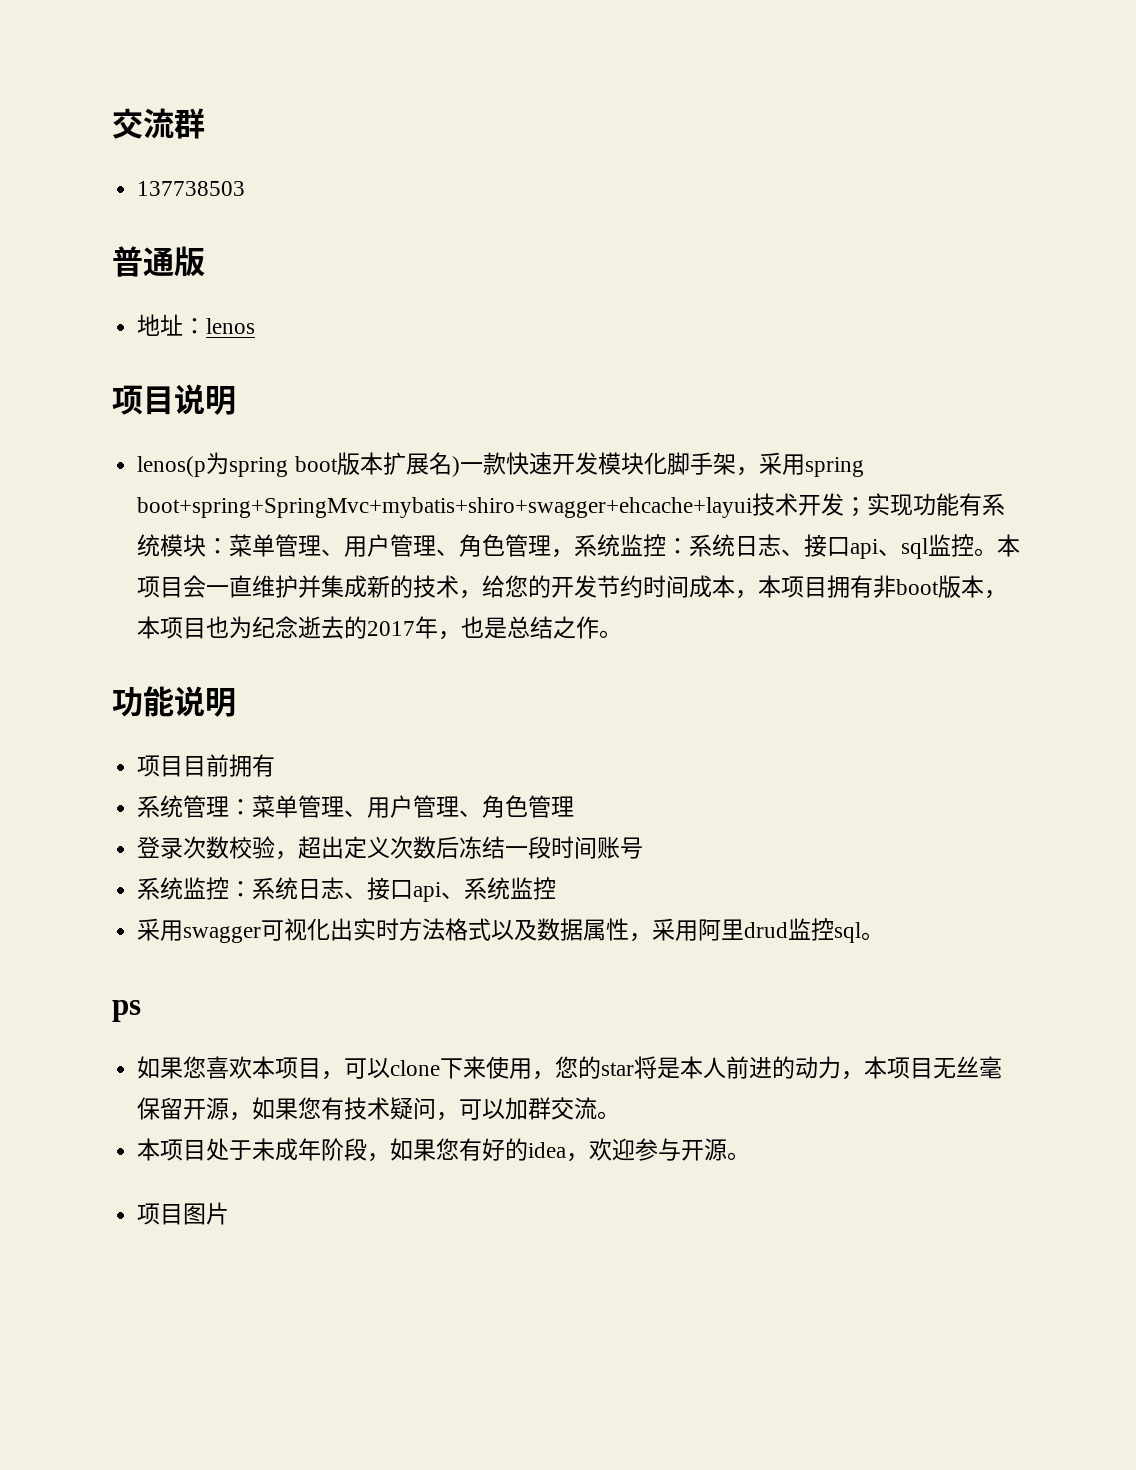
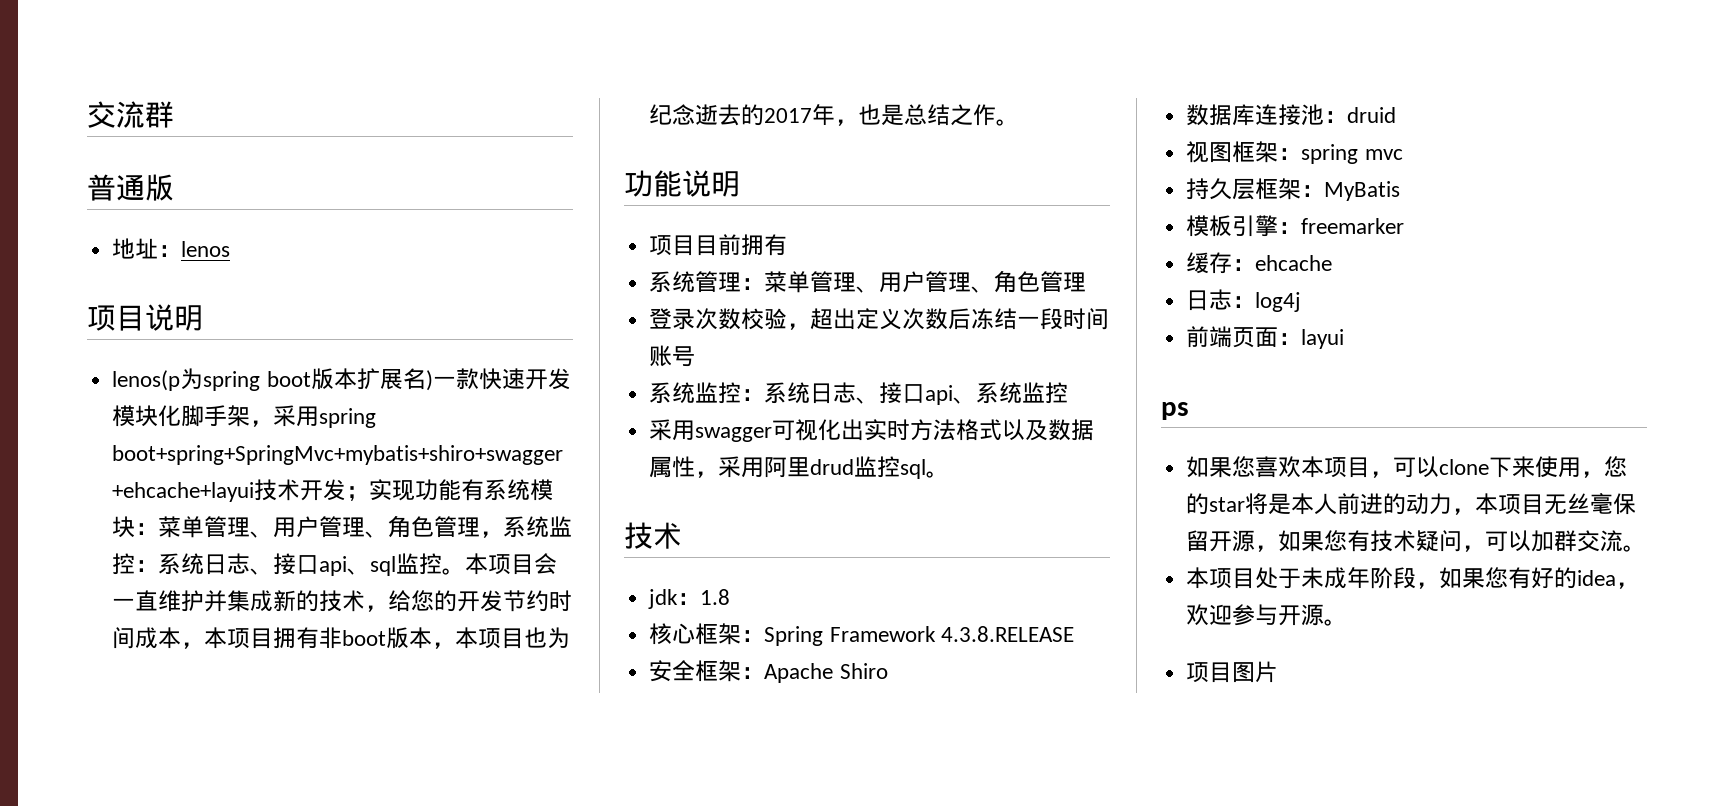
- 137738503
  采用swagger可视化出实时方法格式以及数据属性，采用阿里drud监控sql。
+ 技术
+ jdk：1.8
+ 核心框架：Spring Framework 4.3.8.RELEASE
+ 安全框架：Apache Shiro
+ 数据库连接池：druid
+ 视图框架：spring mvc
+ 持久层框架：MyBatis
+ 模板引擎：freemarker
+ 缓存：ehcache
+ 日志：log4j
+ 前端页面：layui

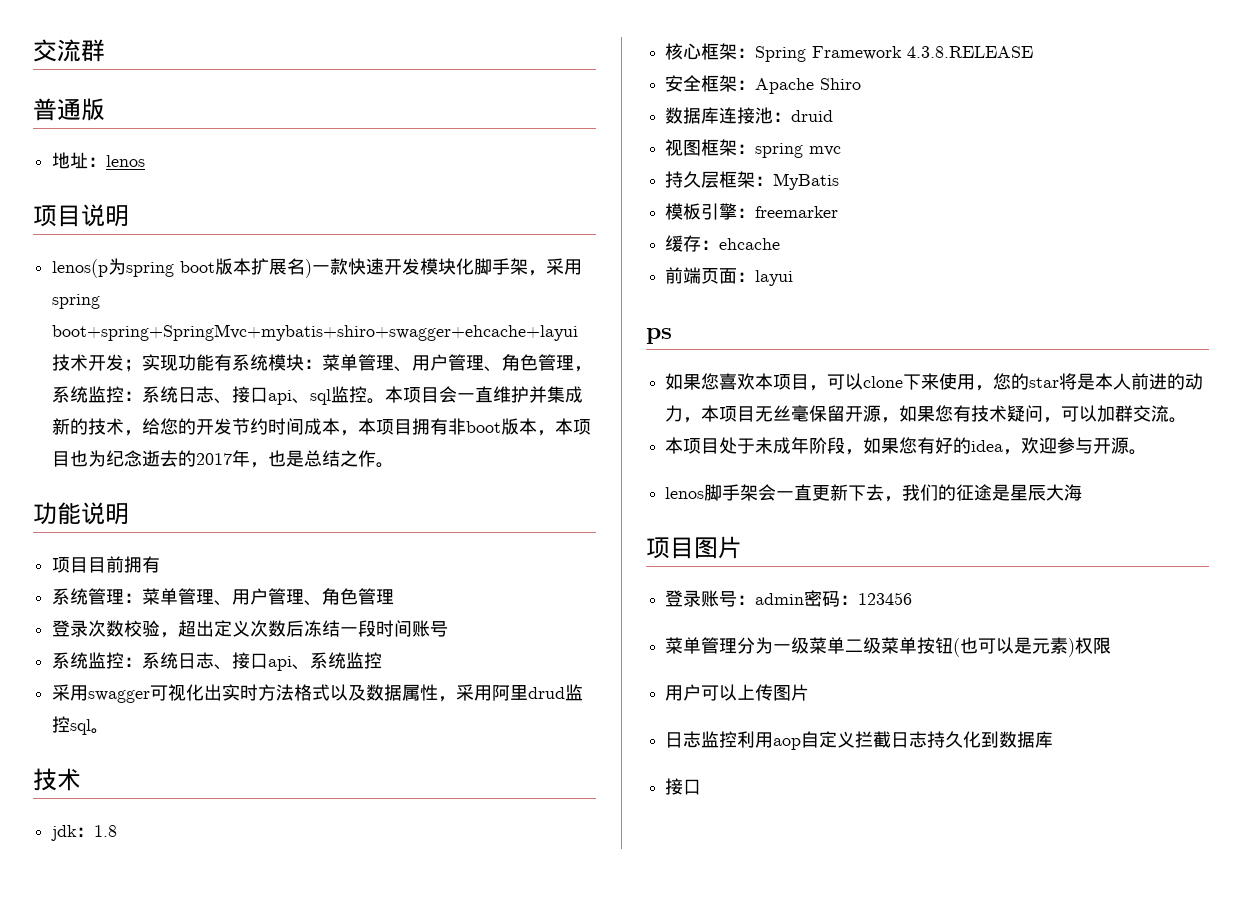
- 日志：log4j
+ lenos脚手架会一直更新下去，我们的征途是星辰大海
  项目图片
+ 登录账号：admin密码：123456
+ 菜单管理分为一级菜单二级菜单按钮(也可以是元素)权限
+ 用户可以上传图片
+ 日志监控利用aop自定义拦截日志持久化到数据库
+ 接口

